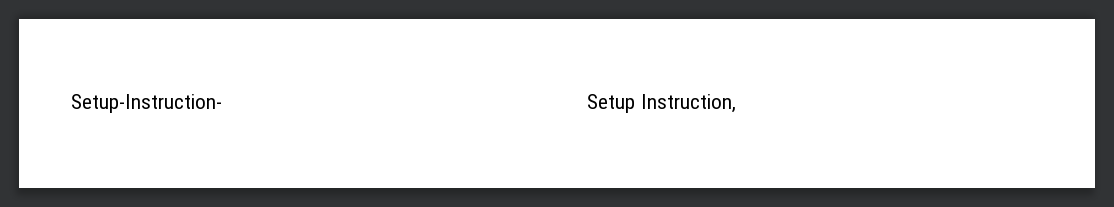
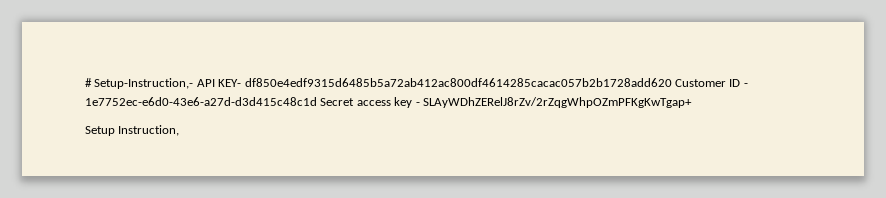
- Setup-Instruction-
+ # Setup-Instruction,- API KEY- df850e4edf9315d6485b5a72ab412ac800df4614285cacac057b2b1728add620 Customer ID - 1e7752ec-e6d0-43e6-a27d-d3d415c48c1d Secret access key - SLAyWDhZERelJ8rZv/2rZqgWhpOZmPFKgKwTgap+

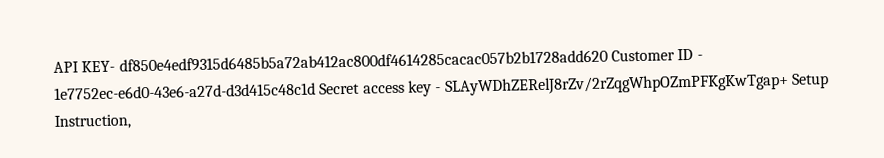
- # Setup-Instruction,- API KEY- df850e4edf9315d6485b5a72ab412ac800df4614285cacac057b2b1728add620 Customer ID - 1e7752ec-e6d0-43e6-a27d-d3d415c48c1d Secret access key - SLAyWDhZERelJ8rZv/2rZqgWhpOZmPFKgKwTgap+
- Setup Instruction,
+ API KEY- df850e4edf9315d6485b5a72ab412ac800df4614285cacac057b2b1728add620 Customer ID - 1e7752ec-e6d0-43e6-a27d-d3d415c48c1d Secret access key - SLAyWDhZERelJ8rZv/2rZqgWhpOZmPFKgKwTgap+ Setup Instruction,

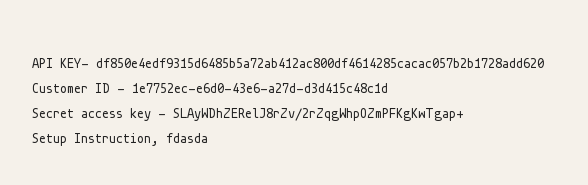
- API KEY- df850e4edf9315d6485b5a72ab412ac800df4614285cacac057b2b1728add620 Customer ID - 1e7752ec-e6d0-43e6-a27d-d3d415c48c1d Secret access key - SLAyWDhZERelJ8rZv/2rZqgWhpOZmPFKgKwTgap+ Setup Instruction,
+ API KEY- df850e4edf9315d6485b5a72ab412ac800df4614285cacac057b2b1728add620
+ Customer ID - 1e7752ec-e6d0-43e6-a27d-d3d415c48c1d
+ Secret access key - SLAyWDhZERelJ8rZv/2rZqgWhpOZmPFKgKwTgap+
+ Setup Instruction, fdasda

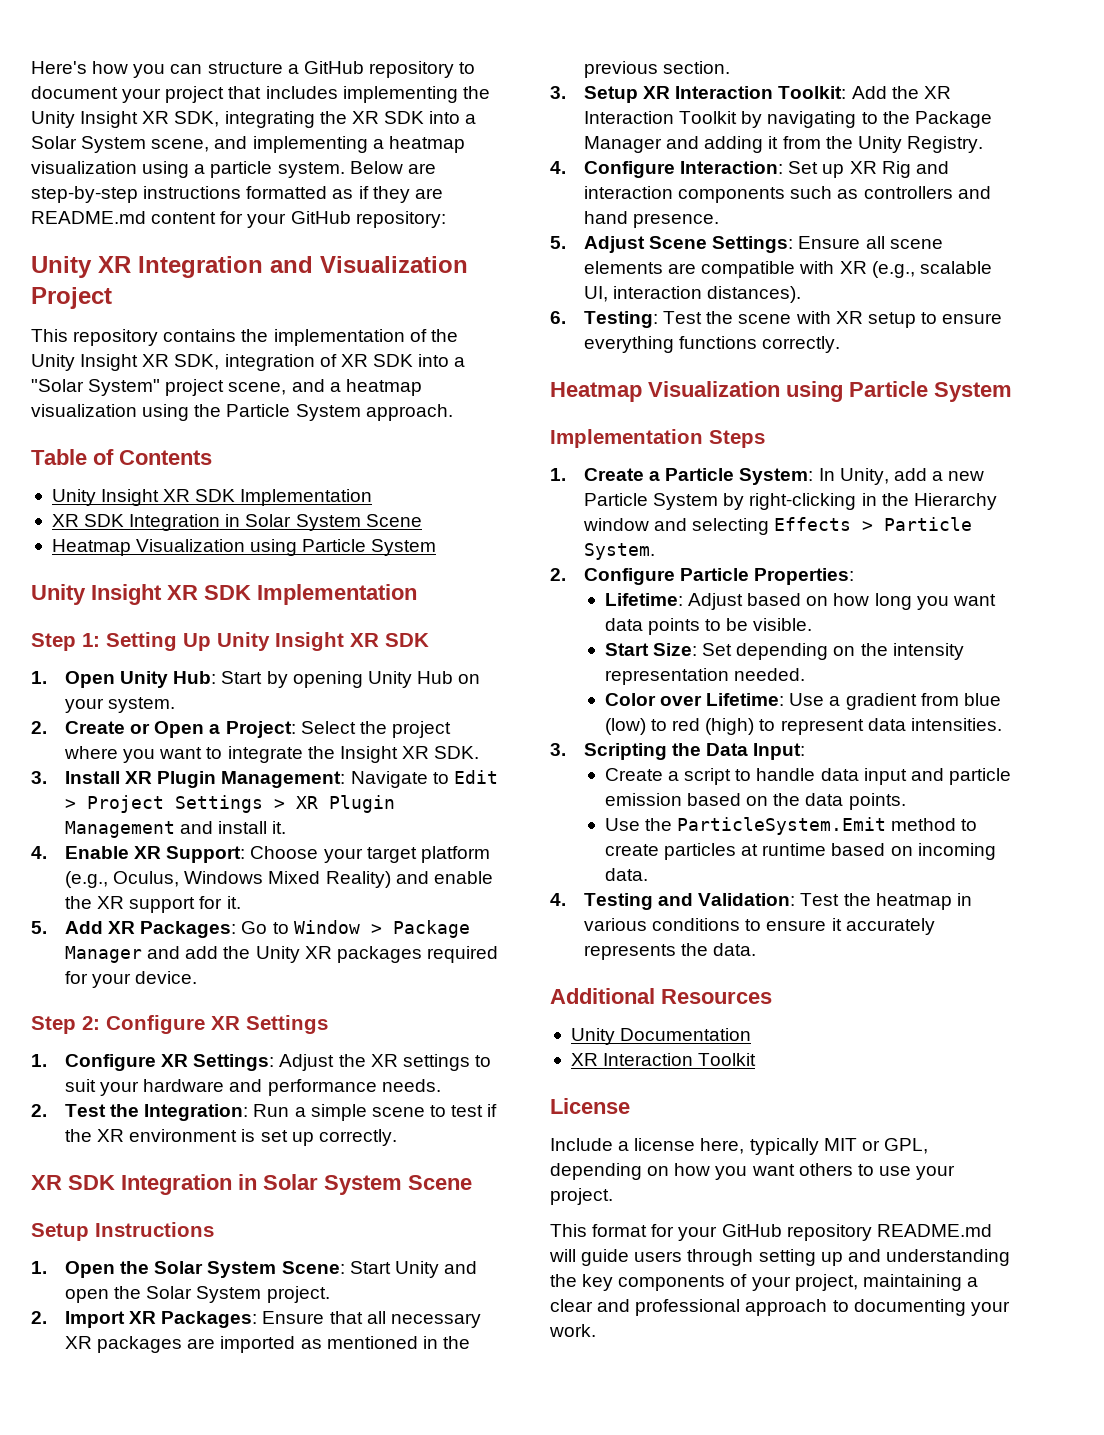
- API KEY- df850e4edf9315d6485b5a72ab412ac800df4614285cacac057b2b1728add620
- Customer ID - 1e7752ec-e6d0-43e6-a27d-d3d415c48c1d
- Secret access key - SLAyWDhZERelJ8rZv/2rZqgWhpOZmPFKgKwTgap+
- Setup Instruction, fdasda
+ Here's how you can structure a GitHub repository to document your project that includes implementing the Unity Insight XR SDK, integrating the XR SDK into a Solar System scene, and implementing a heatmap visualization using a particle system. Below are step-by-step instructions formatted as if they are README.md content for your GitHub repository:
+ Unity XR Integration and Visualization Project
+ This repository contains the implementation of the Unity Insight XR SDK, integration of XR SDK into a "Solar System" project scene, and a heatmap visualization using the Particle System approach.
+ Table of Contents
+ Unity Insight XR SDK Implementation
+ XR SDK Integration in Solar System Scene
+ Heatmap Visualization using Particle System
+ Unity Insight XR SDK Implementation
+ Step 1: Setting Up Unity Insight XR SDK
+ 1. Open Unity Hub: Start by opening Unity Hub on your system.
+ 2. Create or Open a Project: Select the project where you want to integrate the Insight XR SDK.
+ 3. Install XR Plugin Management: Navigate to Edit > Project Settings > XR Plugin Management and install it.
+ 4. Enable XR Support: Choose your target platform (e.g., Oculus, Windows Mixed Reality) and enable the XR support for it.
+ 5. Add XR Packages: Go to Window > Package Manager and add the Unity XR packages required for your device.
+ Step 2: Configure XR Settings
+ 1. Configure XR Settings: Adjust the XR settings to suit your hardware and performance needs.
+ 2. Test the Integration: Run a simple scene to test if the XR environment is set up correctly.
+ XR SDK Integration in Solar System Scene
+ Setup Instructions
+ 1. Open the Solar System Scene: Start Unity and open the Solar System project.
+ 2. Import XR Packages: Ensure that all necessary XR packages are imported as mentioned in the previous section.
+ 3. Setup XR Interaction Toolkit: Add the XR Interaction Toolkit by navigating to the Package Manager and adding it from the Unity Registry.
+ 4. Configure Interaction: Set up XR Rig and interaction components such as controllers and hand presence.
+ 5. Adjust Scene Settings: Ensure all scene elements are compatible with XR (e.g., scalable UI, interaction distances).
+ 6. Testing: Test the scene with XR setup to ensure everything functions correctly.
+ Heatmap Visualization using Particle System
+ Implementation Steps
+ 1. Create a Particle System: In Unity, add a new Particle System by right-clicking in the Hierarchy window and selecting Effects > Particle System.
+ 2. Configure Particle Properties:
+ Lifetime: Adjust based on how long you want data points to be visible.
+ Start Size: Set depending on the intensity representation needed.
+ Color over Lifetime: Use a gradient from blue (low) to red (high) to represent data intensities.
+ 3. Scripting the Data Input:
+ Create a script to handle data input and particle emission based on the data points.
+ Use the ParticleSystem.Emit method to create particles at runtime based on incoming data.
+ 4. Testing and Validation: Test the heatmap in various conditions to ensure it accurately represents the data.
+ Additional Resources
+ Unity Documentation
+ XR Interaction Toolkit
+ License
+ Include a license here, typically MIT or GPL, depending on how you want others to use your project.
+ This format for your GitHub repository README.md will guide users through setting up and understanding the key components of your project, maintaining a clear and professional approach to documenting your work.

